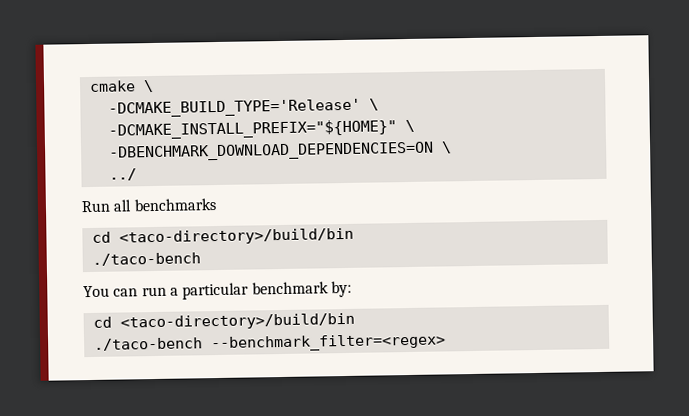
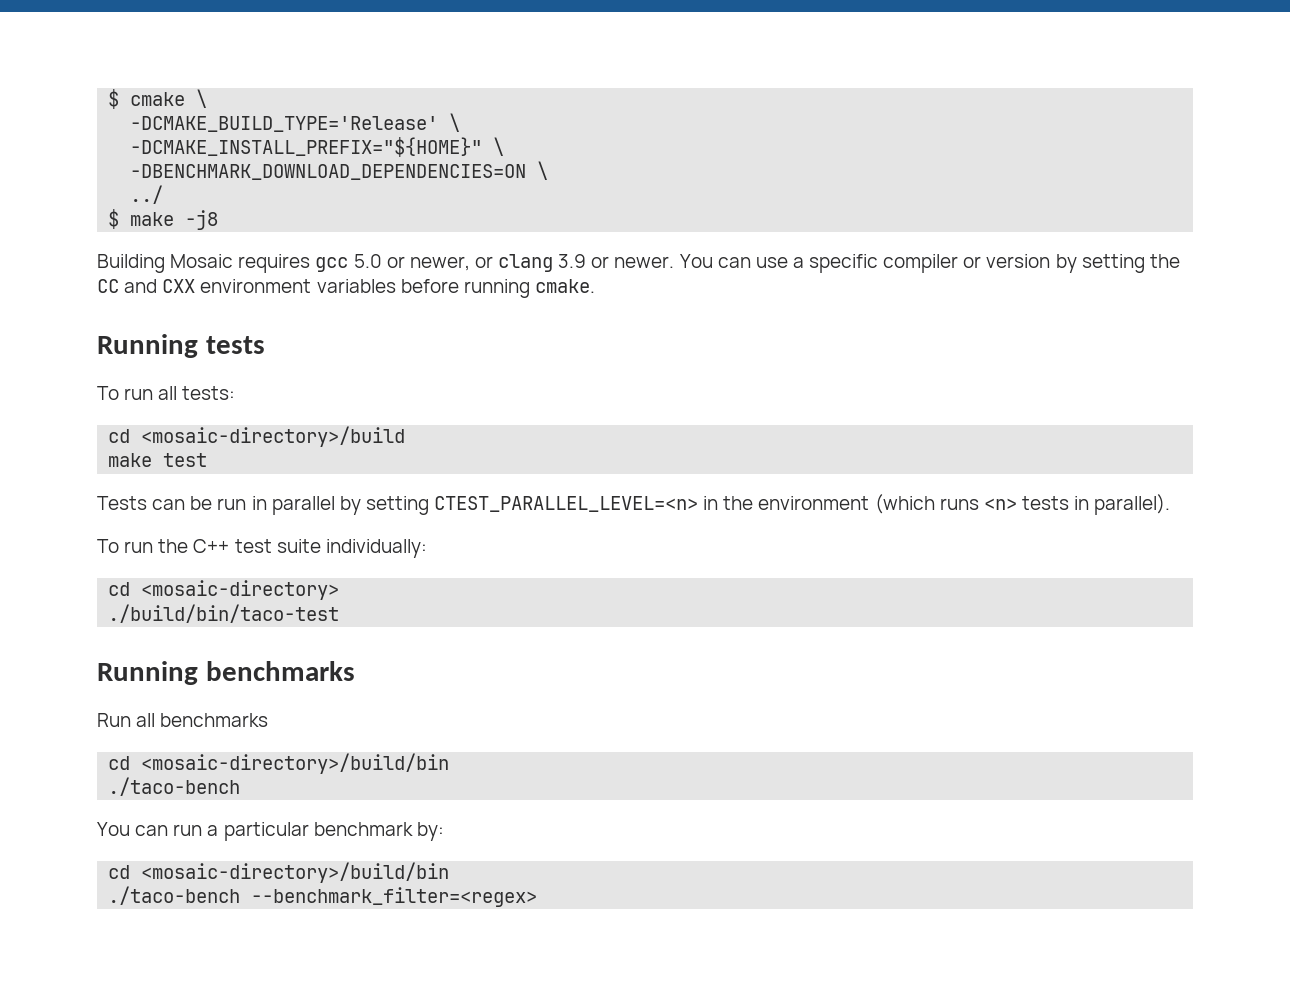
- cmake \
+ $ cmake \
+ $ make -j8
+ Building Mosaic requires gcc 5.0 or newer, or clang 3.9 or newer. You can use a specific compiler or version by setting the CC and CXX environment variables before running cmake.
+ Running tests
+ To run all tests:
+ cd <mosaic-directory>/build
+ make test
+ Tests can be run in parallel by setting CTEST_PARALLEL_LEVEL=<n> in the environment (which runs <n> tests in parallel).
+ To run the C++ test suite individually:
+ cd <mosaic-directory>
+ ./build/bin/taco-test
+ Running benchmarks
  Run all benchmarks
- cd <taco-directory>/build/bin
+ cd <mosaic-directory>/build/bin
  You can run a particular benchmark by:
- cd <taco-directory>/build/bin
+ cd <mosaic-directory>/build/bin

